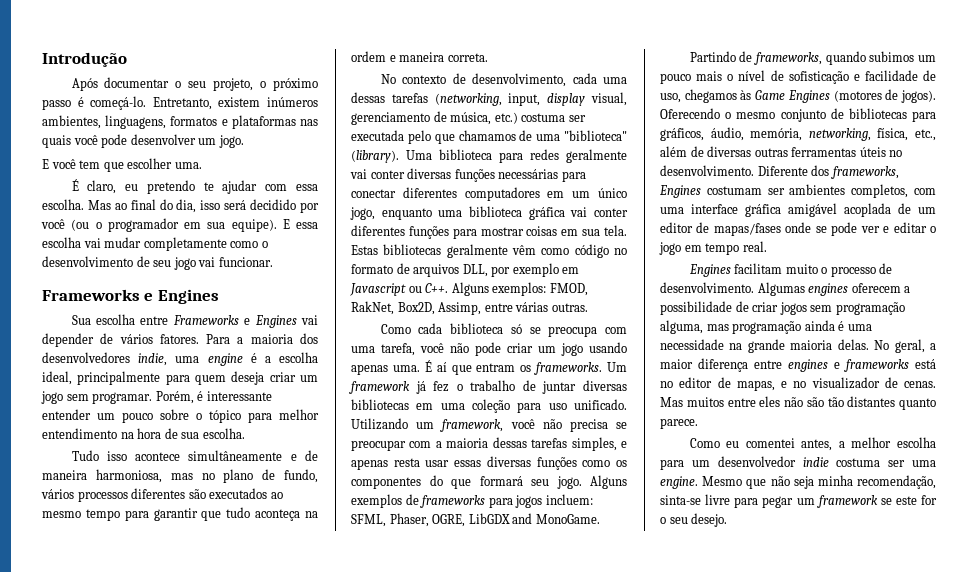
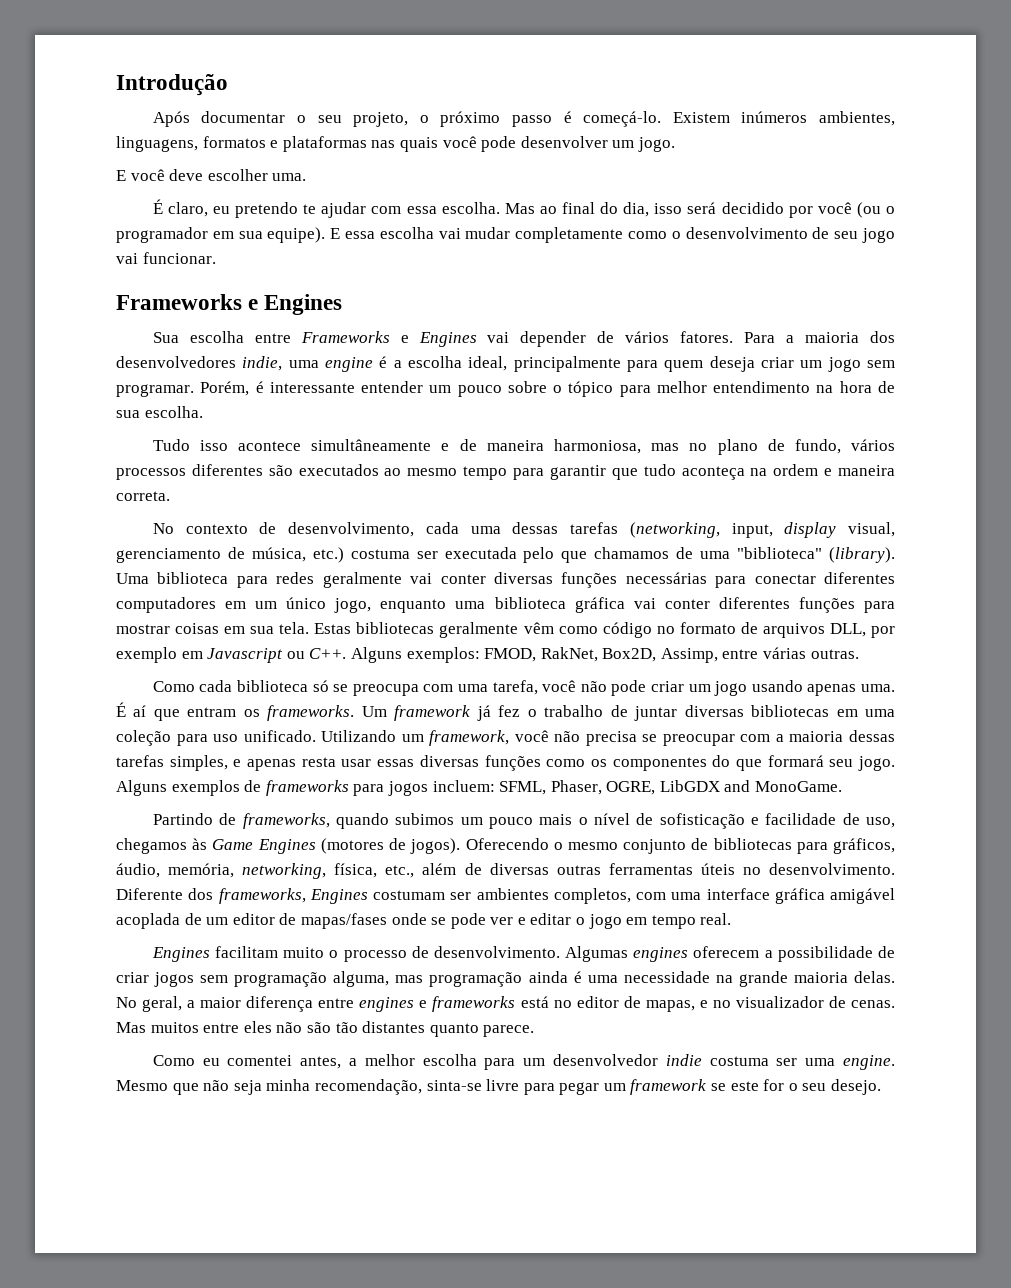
- Entretanto, existem inúmeros ambientes, linguagens, formatos e plataformas nas quais você pode desenvolver um jogo.
+ Existem inúmeros ambientes, linguagens, formatos e plataformas nas quais você pode desenvolver um jogo.
- E você tem que escolher uma.
+ E você deve escolher uma.

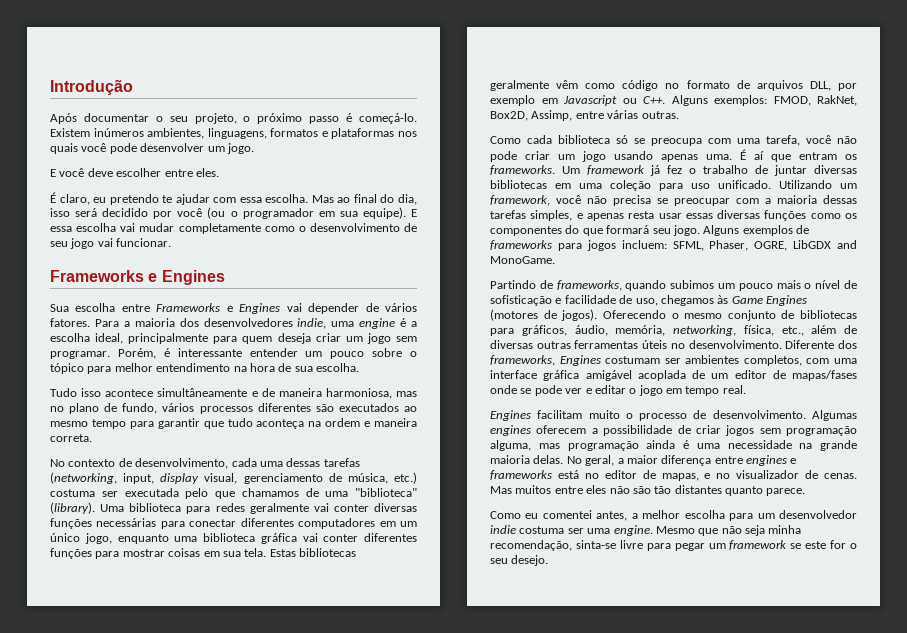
- Existem inúmeros ambientes, linguagens, formatos e plataformas nas quais você pode desenvolver um jogo.
+ Existem inúmeros ambientes, linguagens, formatos e plataformas nos quais você pode desenvolver um jogo.
- E você deve escolher uma.
+ E você deve escolher entre eles.

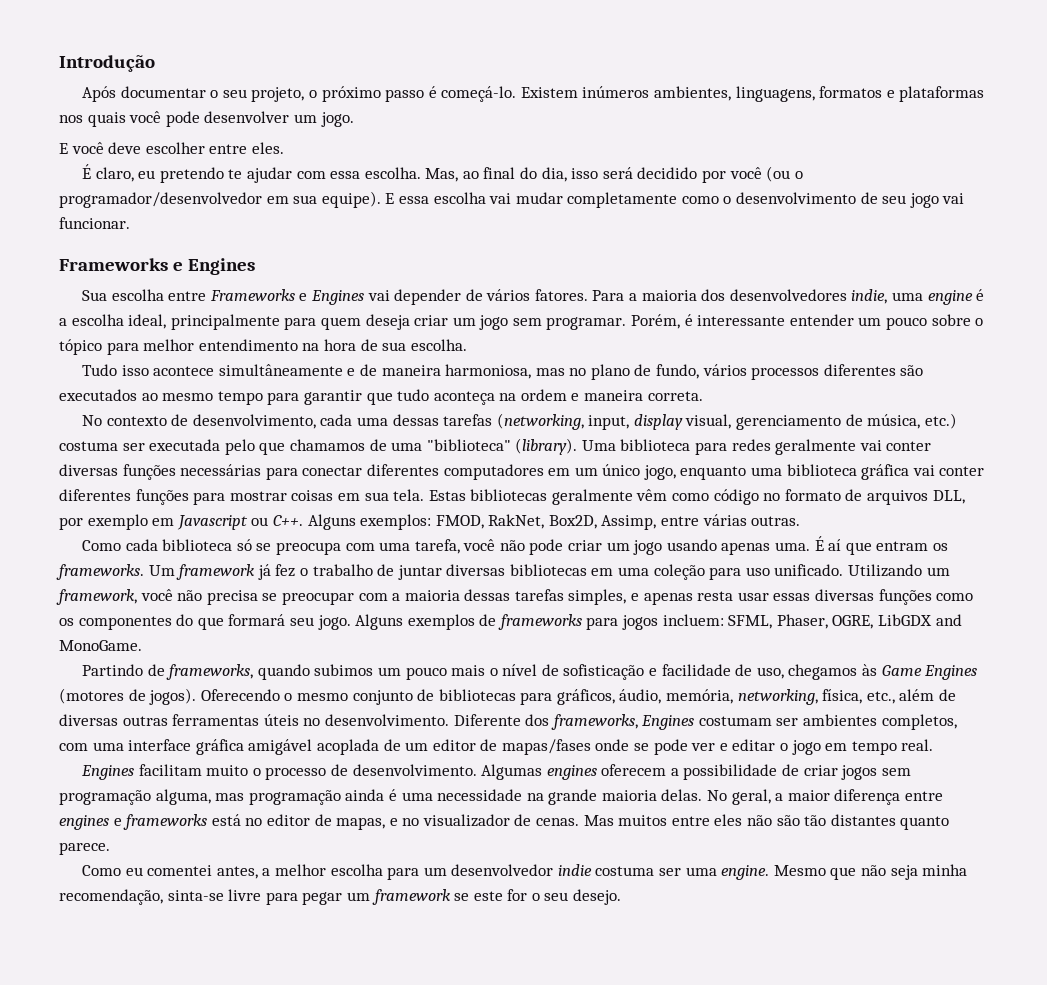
- Mas ao final do dia, isso será decidido por você (ou o programador em sua equipe).
+ Mas, ao final do dia, isso será decidido por você (ou o programador/desenvolvedor em sua equipe).

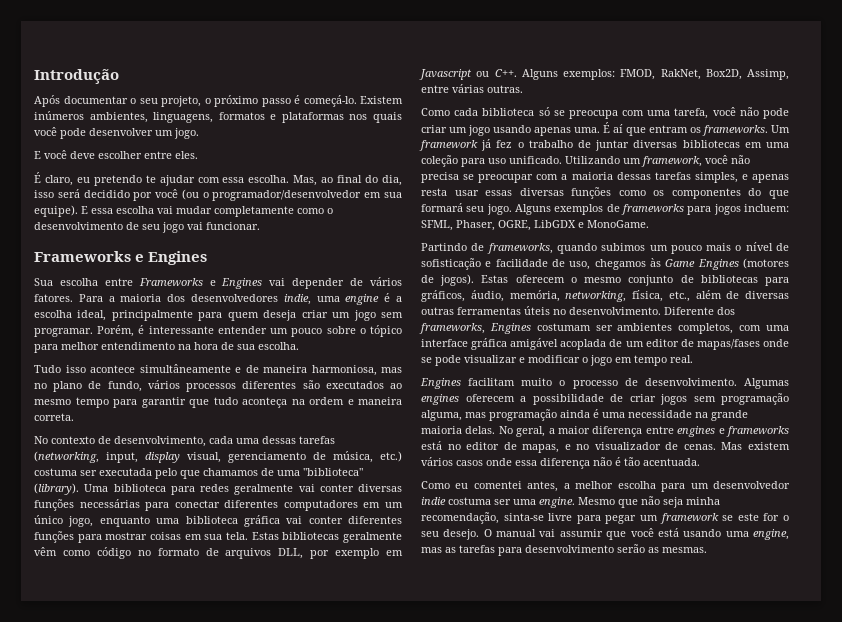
- Alguns exemplos de frameworks para jogos incluem: SFML, Phaser, OGRE, LibGDX and MonoGame.
+ Alguns exemplos de frameworks para jogos incluem: SFML, Phaser, OGRE, LibGDX e MonoGame.
- Oferecendo o mesmo conjunto de bibliotecas para gráficos, áudio, memória, networking, física, etc., além de diversas outras ferramentas úteis no desenvolvimento.
+ Estas oferecem o mesmo conjunto de bibliotecas para gráficos, áudio, memória, networking, física, etc., além de diversas outras ferramentas úteis no desenvolvimento.
- Diferente dos frameworks, Engines costumam ser ambientes completos, com uma interface gráfica amigável acoplada de um editor de mapas/fases onde se pode ver e editar o jogo em tempo real.
+ Diferente dos frameworks, Engines costumam ser ambientes completos, com uma interface gráfica amigável acoplada de um editor de mapas/fases onde se pode visualizar e modificar o jogo em tempo real.
- Mas muitos entre eles não são tão distantes quanto parece.
+ Mas existem vários casos onde essa diferença não é tão acentuada.
+ O manual vai assumir que você está usando uma engine, mas as tarefas para desenvolvimento serão as mesmas.

